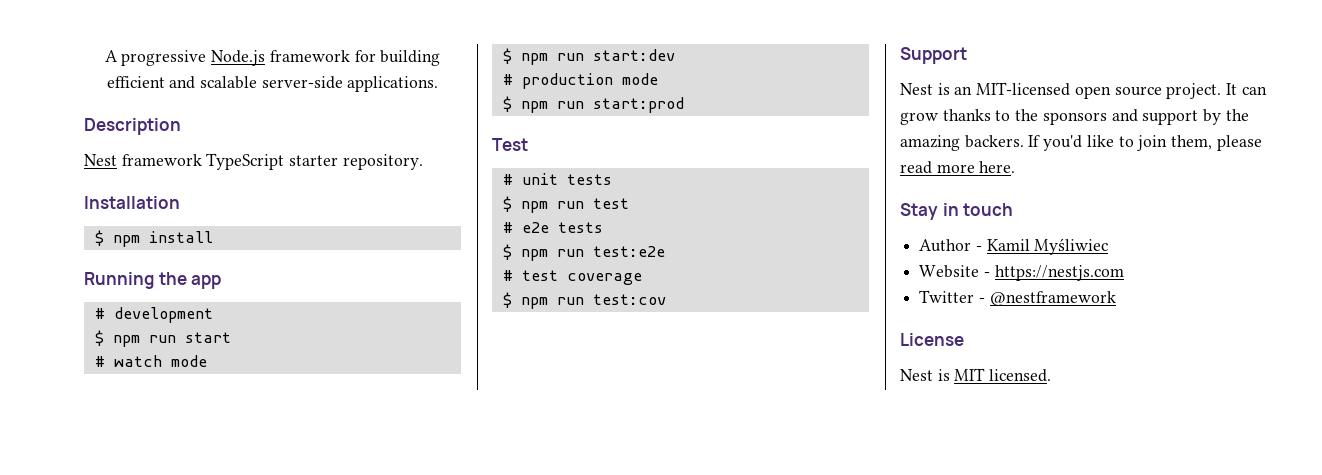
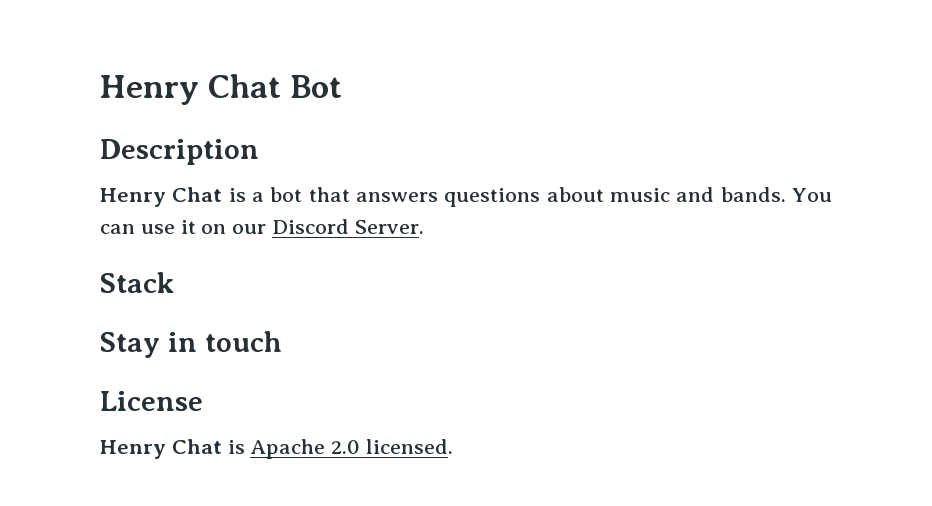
- A progressive Node.js framework for building efficient and scalable server-side applications.
+ Henry Chat Bot
  Description
- Nest framework TypeScript starter repository.
- Installation
- $ npm install
- Running the app
- # development
- $ npm run start
- # watch mode
- $ npm run start:dev
- # production mode
- $ npm run start:prod
- Test
- # unit tests
- $ npm run test
- # e2e tests
- $ npm run test:e2e
- # test coverage
- $ npm run test:cov
- Support
- Nest is an MIT-licensed open source project. It can grow thanks to the sponsors and support by the amazing backers. If you'd like to join them, please read more here.
+ Henry Chat is a bot that answers questions about music and bands. You can use it on our Discord Server.
+ Stack
  Stay in touch
- Author - Kamil Myśliwiec
- Website - https://nestjs.com
- Twitter - @nestframework
  License
- Nest is MIT licensed.
+ Henry Chat is Apache 2.0 licensed.

